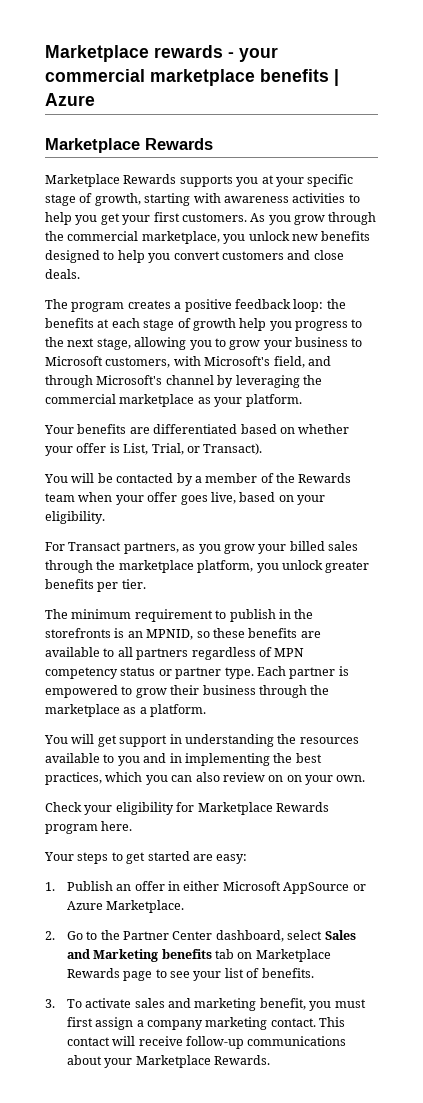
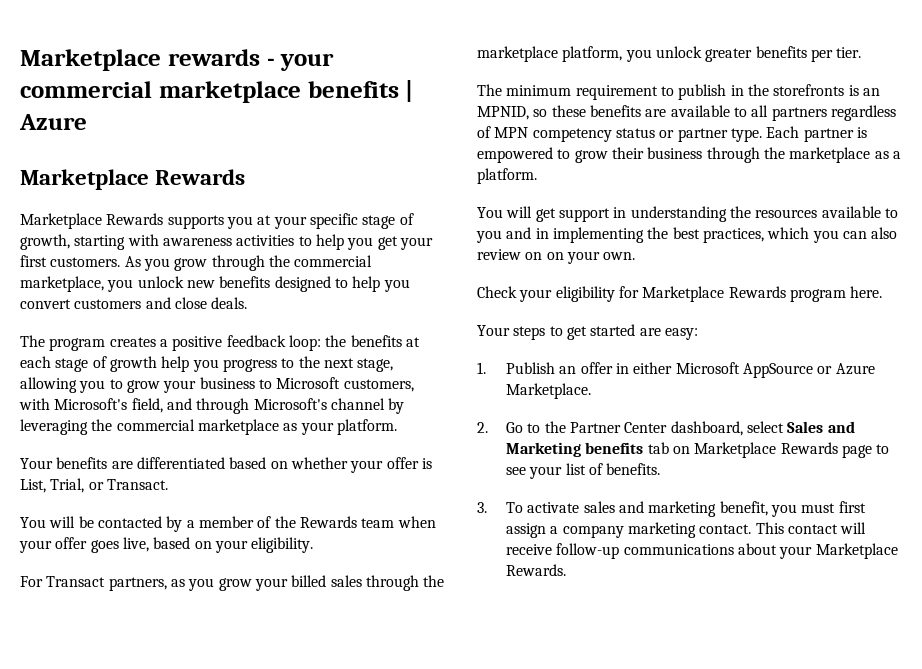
- Your benefits are differentiated based on whether your offer is List, Trial, or Transact).
+ Your benefits are differentiated based on whether your offer is List, Trial, or Transact.

